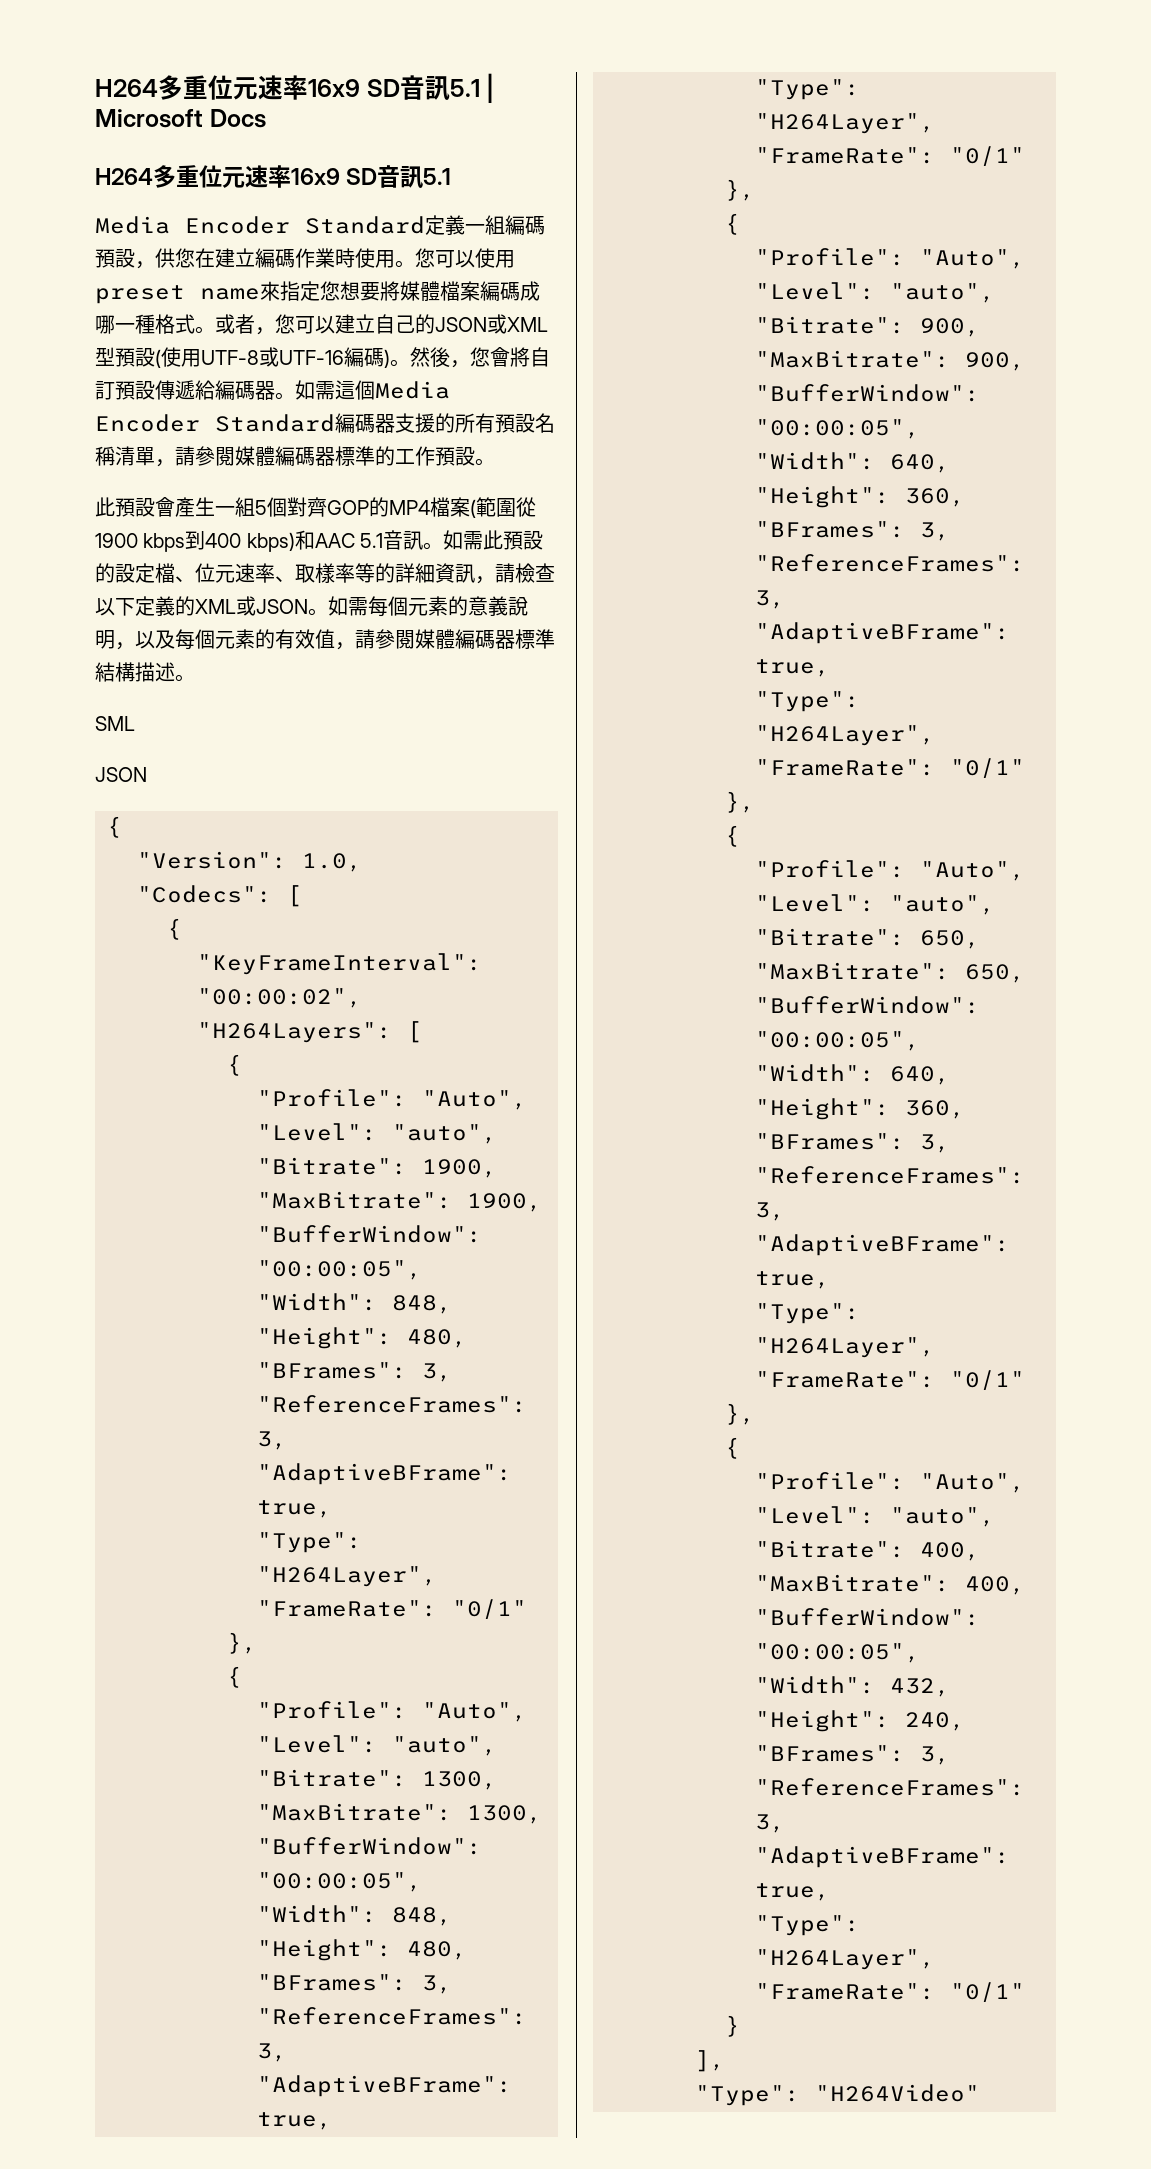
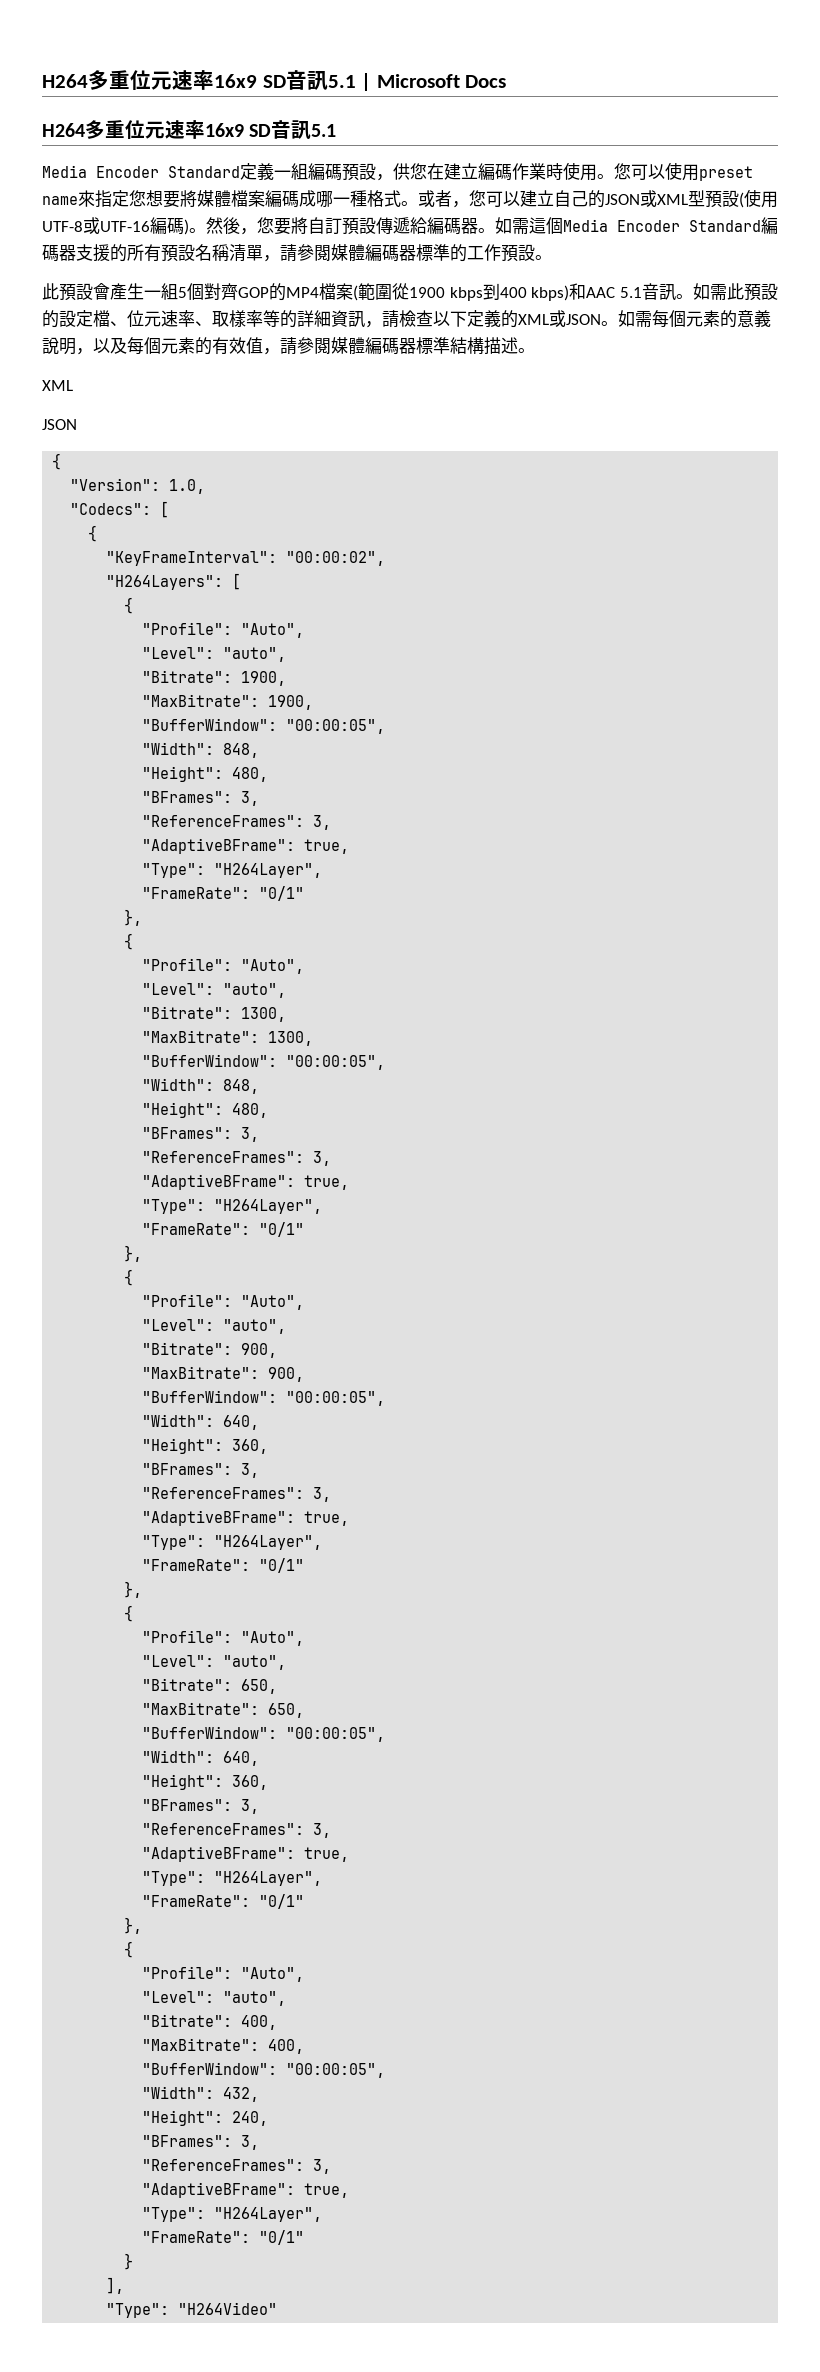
- 然後，您會將自訂預設傳遞給編碼器。
+ 然後，您要將自訂預設傳遞給編碼器。
  如需每個元素的意義說明，以及每個元素的有效值，請參閱媒體編碼器標準結構描述。
- SML
+ XML

